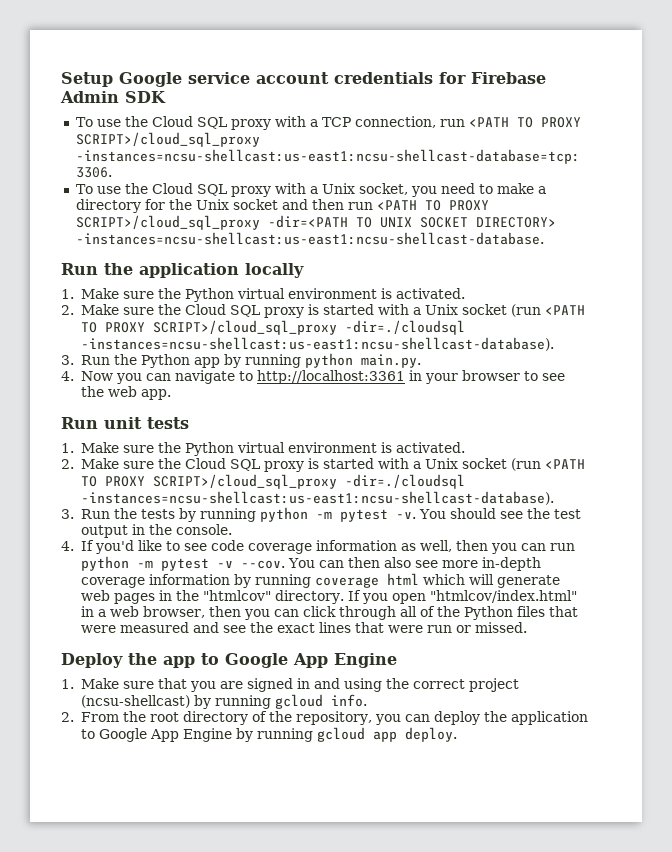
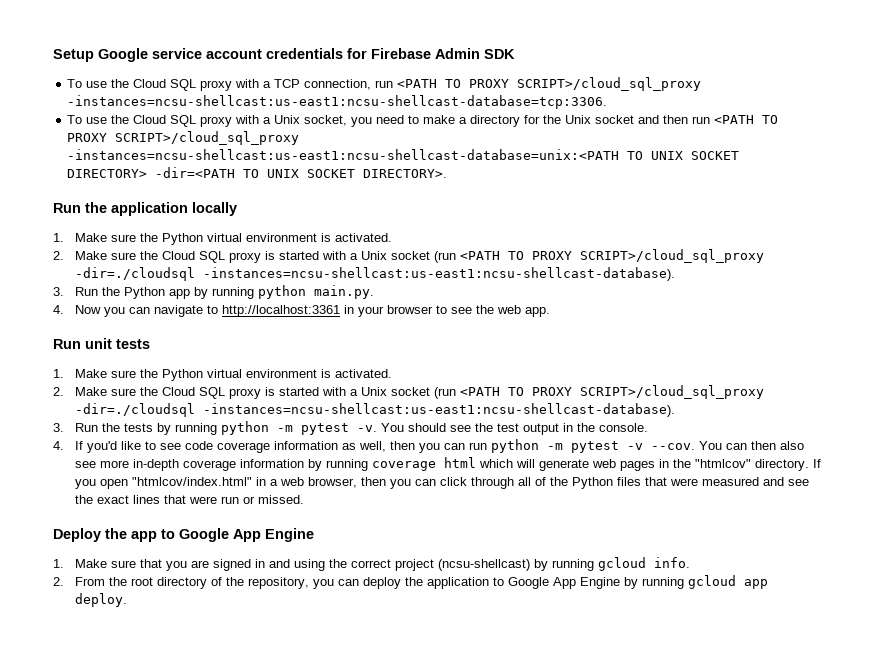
- To use the Cloud SQL proxy with a Unix socket, you need to make a directory for the Unix socket and then run <PATH TO PROXY SCRIPT>/cloud_sql_proxy -dir=<PATH TO UNIX SOCKET DIRECTORY> -instances=ncsu-shellcast:us-east1:ncsu-shellcast-database.
+ To use the Cloud SQL proxy with a Unix socket, you need to make a directory for the Unix socket and then run <PATH TO PROXY SCRIPT>/cloud_sql_proxy -instances=ncsu-shellcast:us-east1:ncsu-shellcast-database=unix:<PATH TO UNIX SOCKET DIRECTORY> -dir=<PATH TO UNIX SOCKET DIRECTORY>.

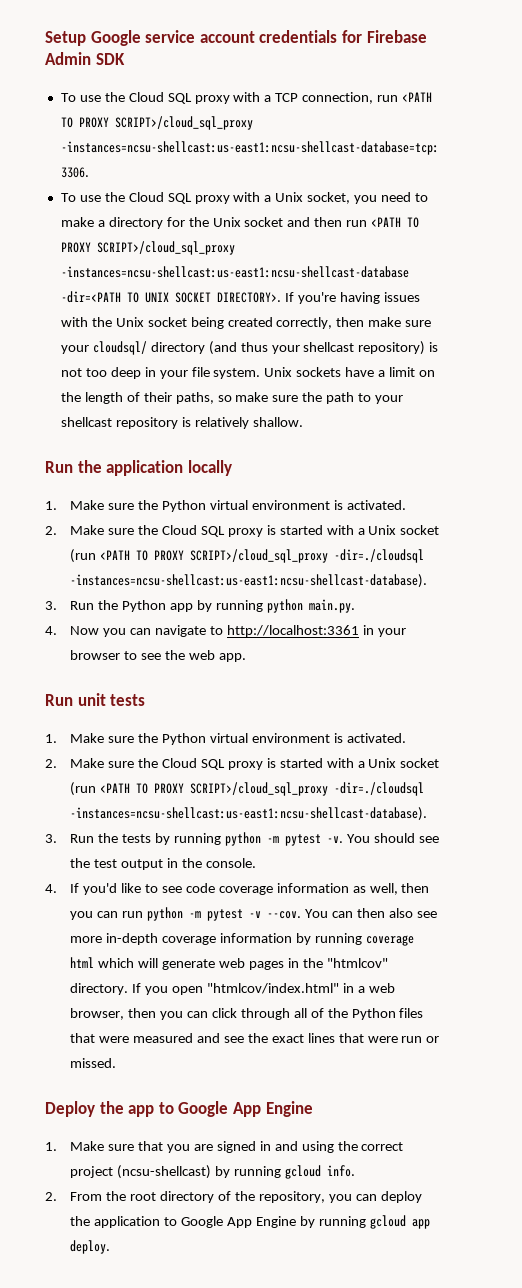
- To use the Cloud SQL proxy with a Unix socket, you need to make a directory for the Unix socket and then run <PATH TO PROXY SCRIPT>/cloud_sql_proxy -instances=ncsu-shellcast:us-east1:ncsu-shellcast-database=unix:<PATH TO UNIX SOCKET DIRECTORY> -dir=<PATH TO UNIX SOCKET DIRECTORY>.
+ To use the Cloud SQL proxy with a Unix socket, you need to make a directory for the Unix socket and then run <PATH TO PROXY SCRIPT>/cloud_sql_proxy -instances=ncsu-shellcast:us-east1:ncsu-shellcast-database -dir=<PATH TO UNIX SOCKET DIRECTORY>. If you're having issues with the Unix socket being created correctly, then make sure your cloudsql/ directory (and thus your shellcast repository) is not too deep in your file system. Unix sockets have a limit on the length of their paths, so make sure the path to your shellcast repository is relatively shallow.

